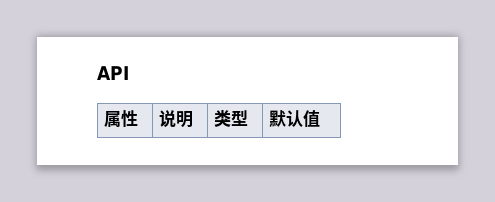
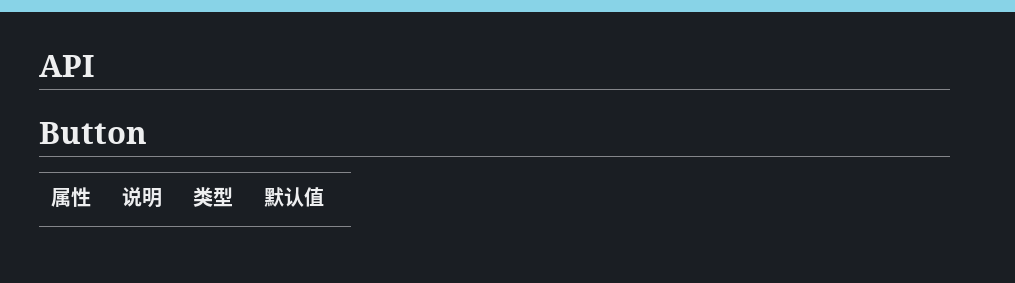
+ Button

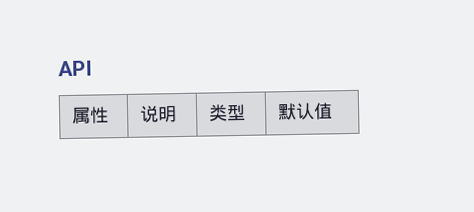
- Button

